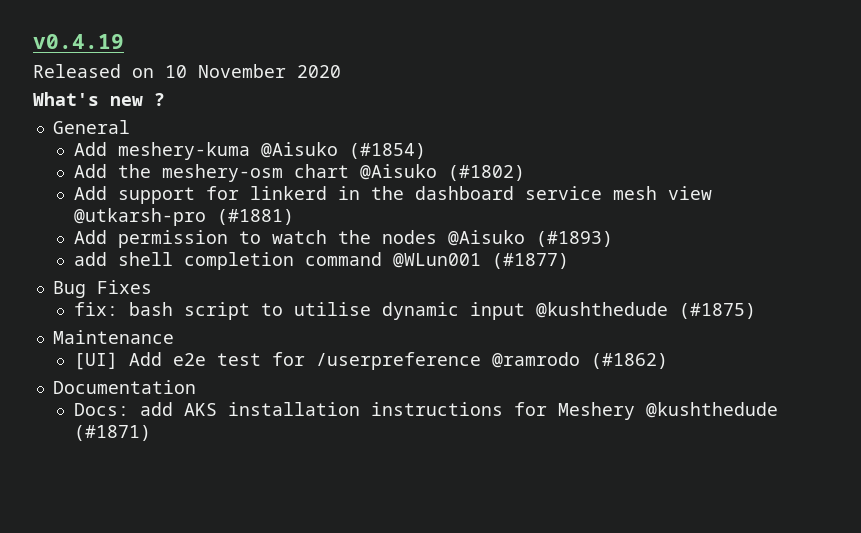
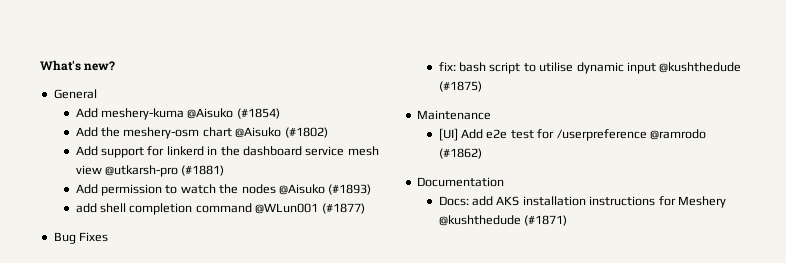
- v0.4.19
- Released on 10 November 2020
- What's new ?
+ What's new?

